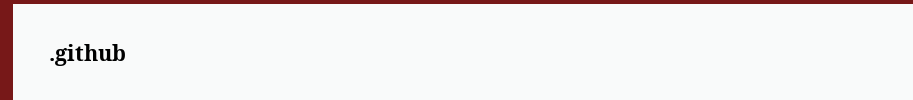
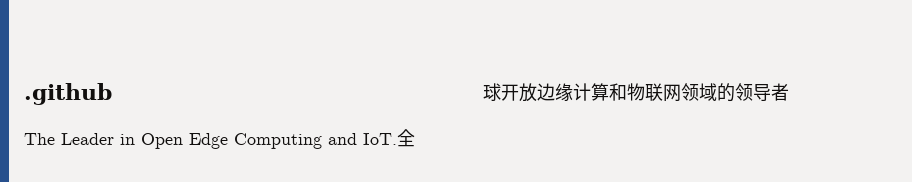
+ The Leader in Open Edge Computing and IoT.全球开放边缘计算和物联网领域的领导者

